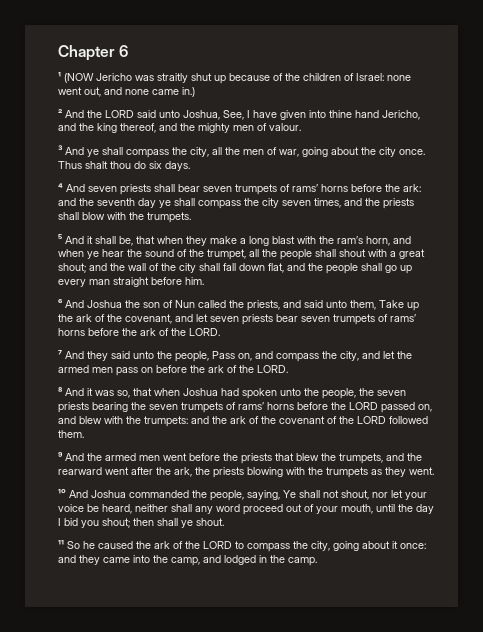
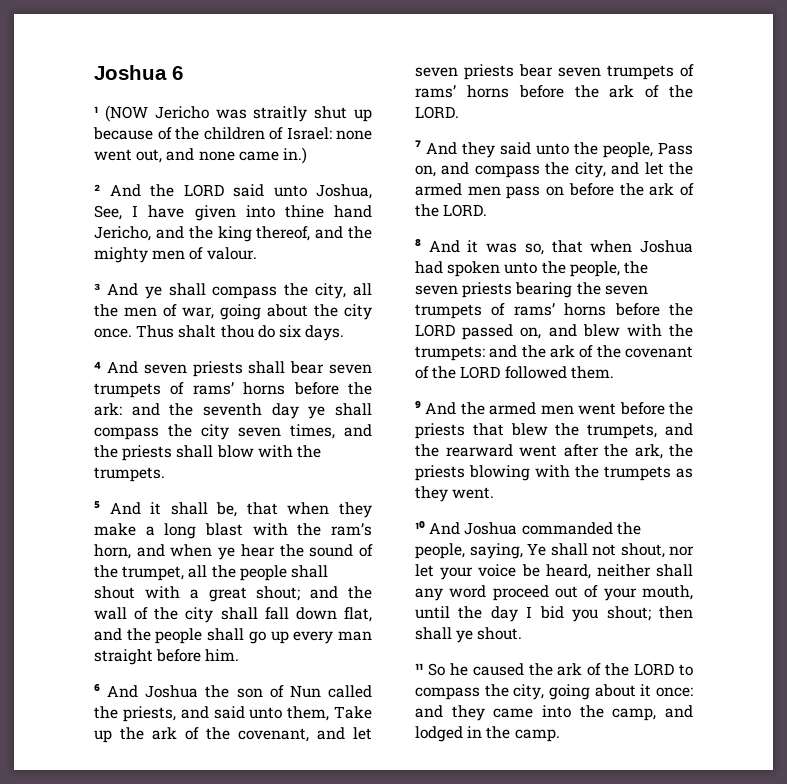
- Chapter 6
+ Joshua 6

